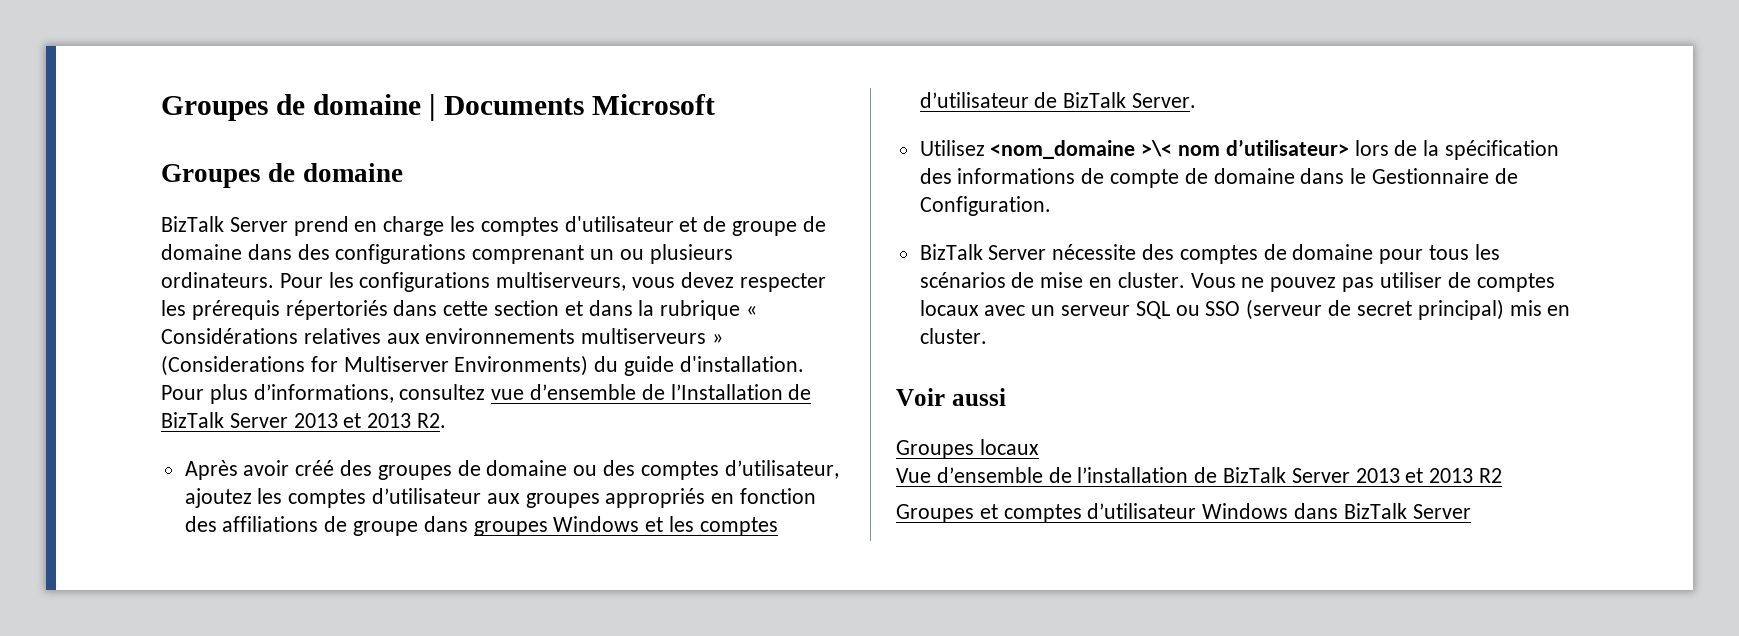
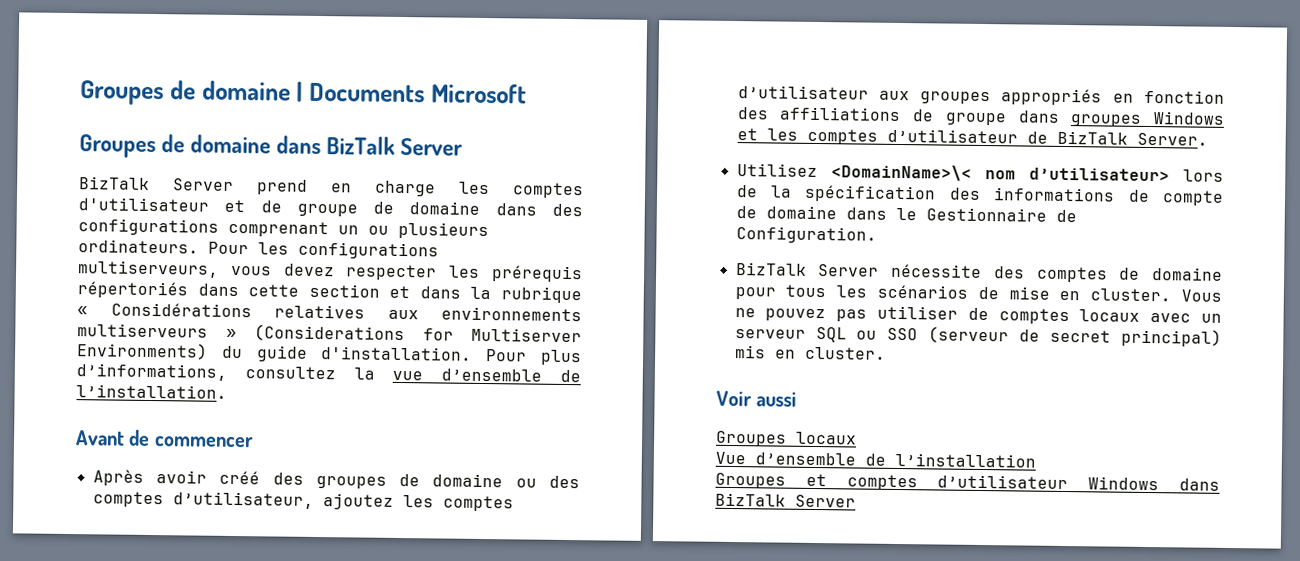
  Groupes de domaine | Documents Microsoft
- Groupes de domaine
+ Groupes de domaine dans BizTalk Server
- Pour plus d’informations, consultez vue d’ensemble de l’Installation de BizTalk Server 2013 et 2013 R2.
+ Pour plus d’informations, consultez la vue d’ensemble de l’installation.
+ Avant de commencer
- Utilisez <nom_domaine >\< nom d’utilisateur> lors de la spécification des informations de compte de domaine dans le Gestionnaire de Configuration.
+ Utilisez <DomainName>\< nom d’utilisateur> lors de la spécification des informations de compte de domaine dans le Gestionnaire de Configuration.
- Vue d’ensemble de l’installation de BizTalk Server 2013 et 2013 R2
+ Vue d’ensemble de l’installation

